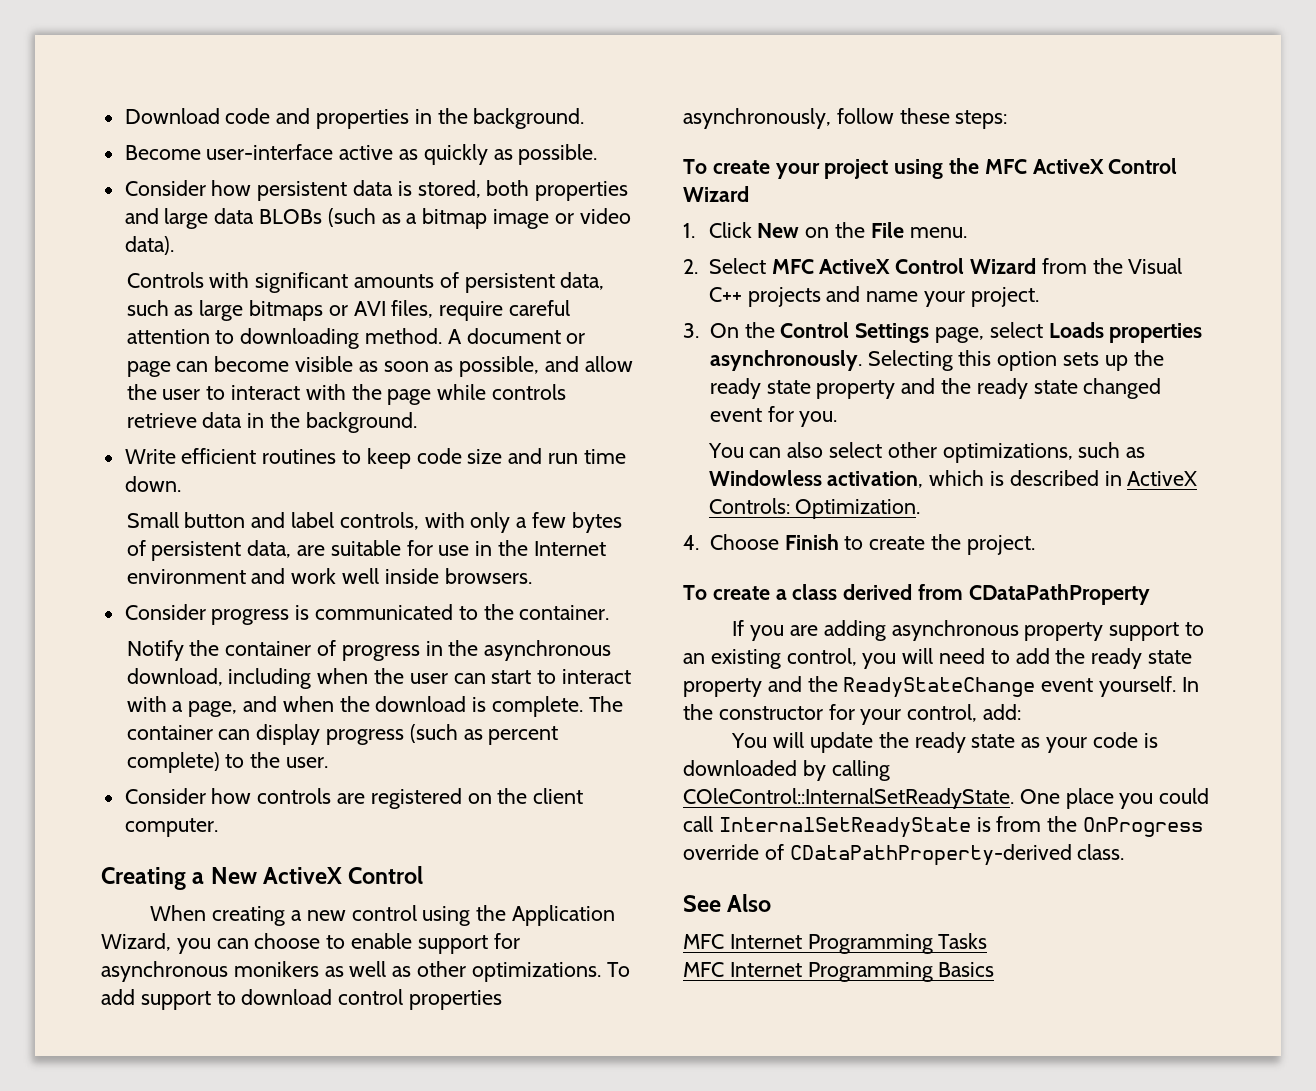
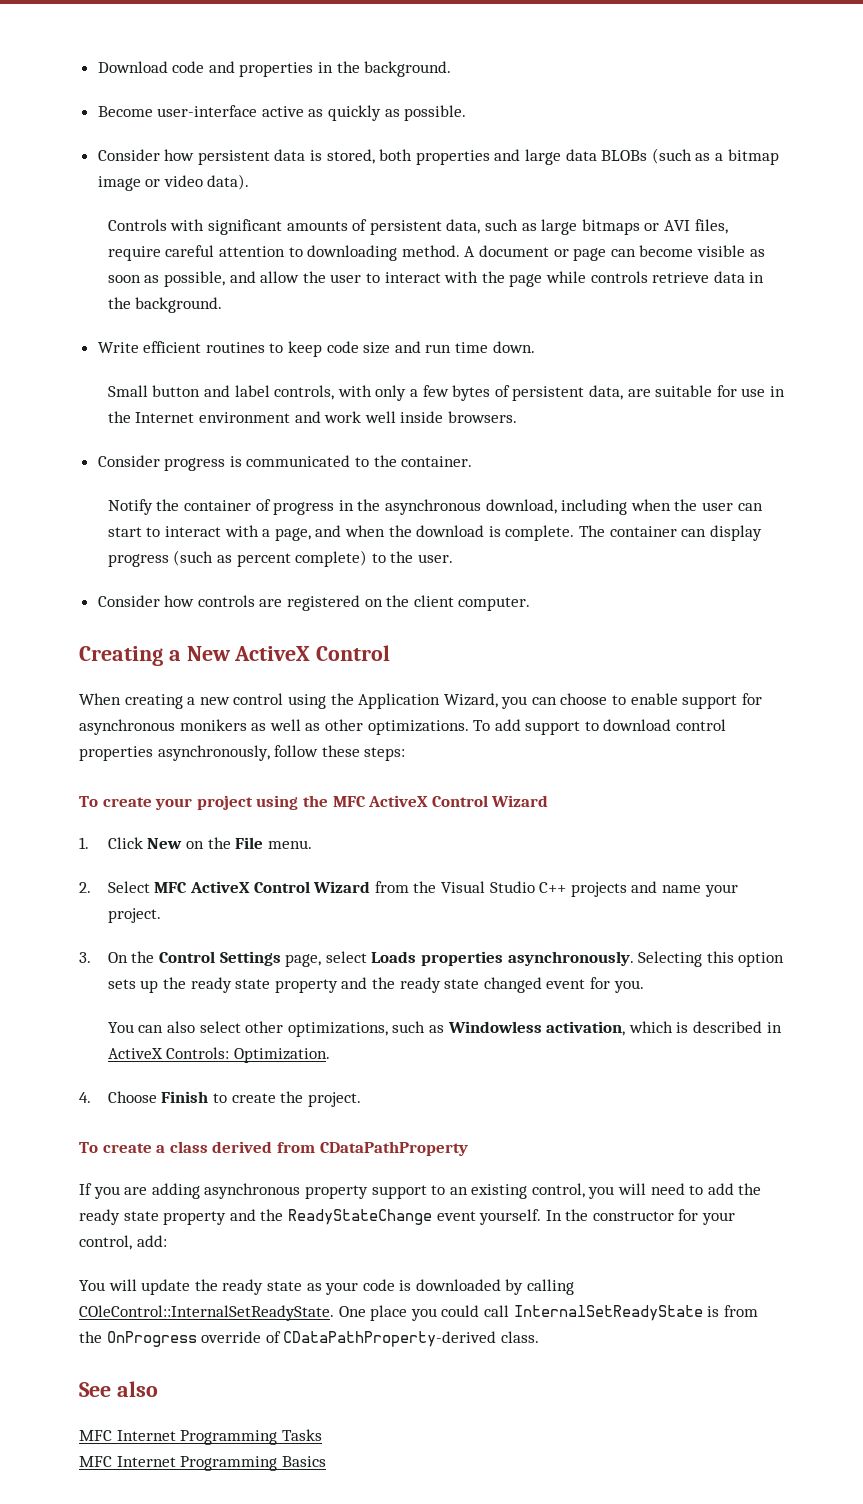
- 2. Select MFC ActiveX Control Wizard from the Visual C++ projects and name your project.
+ 2. Select MFC ActiveX Control Wizard from the Visual Studio C++ projects and name your project.
- See Also
+ See also

